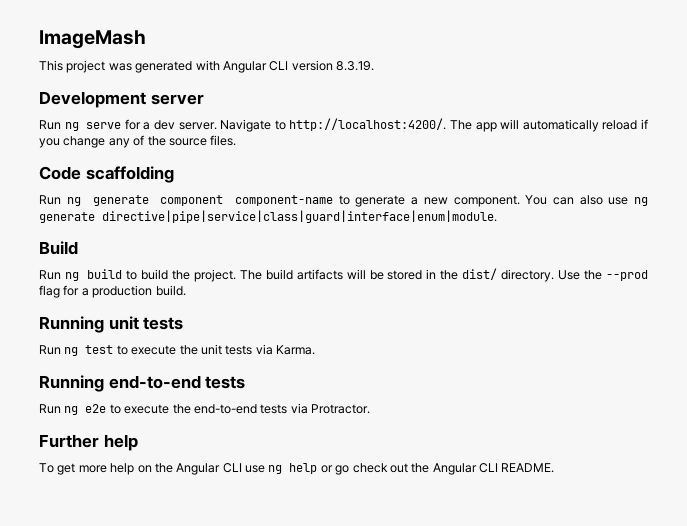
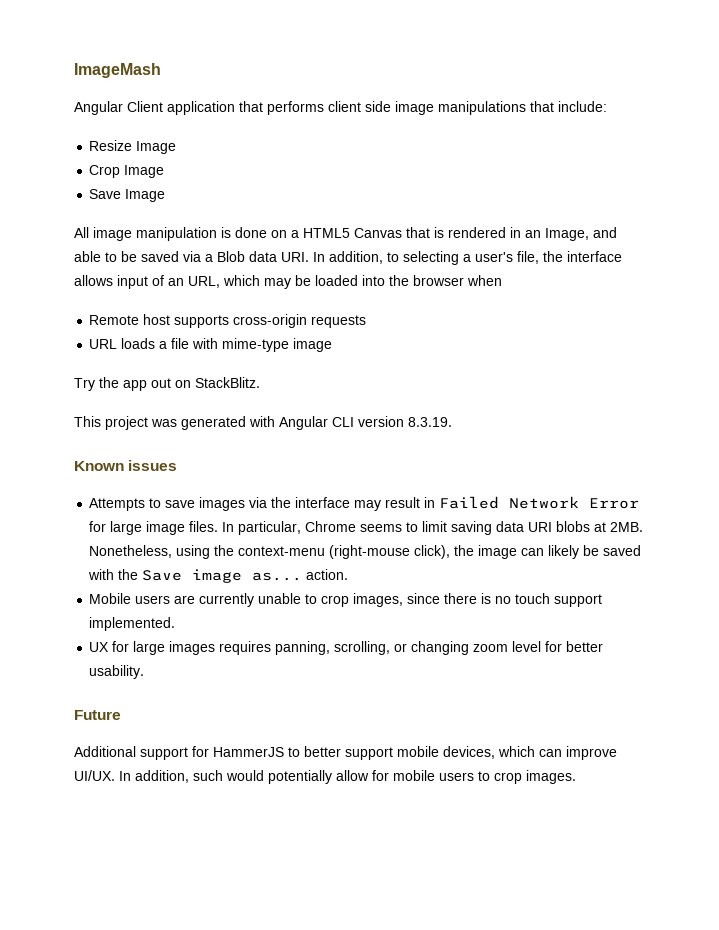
+ Angular Client application that performs client side image manipulations that include:
+ Resize Image
+ Crop Image
+ Save Image
+ All image manipulation is done on a HTML5 Canvas that is rendered in an Image, and able to be saved via a Blob data URI. In addition, to selecting a user's file, the interface allows input of an URL, which may be loaded into the browser when
+ Remote host supports cross-origin requests
+ URL loads a file with mime-type image
+ Try the app out on StackBlitz.
- Development server
- Run ng serve for a dev server. Navigate to http://localhost:4200/. The app will automatically reload if you change any of the source files.
- Code scaffolding
- Run ng generate component component-name to generate a new component. You can also use ng generate directive|pipe|service|class|guard|interface|enum|module.
- Build
- Run ng build to build the project. The build artifacts will be stored in the dist/ directory. Use the --prod flag for a production build.
- Running unit tests
- Run ng test to execute the unit tests via Karma.
- Running end-to-end tests
- Run ng e2e to execute the end-to-end tests via Protractor.
- Further help
- To get more help on the Angular CLI use ng help or go check out the Angular CLI README.
+ Known issues
+ Attempts to save images via the interface may result in Failed Network Error for large image files. In particular, Chrome seems to limit saving data URI blobs at 2MB. Nonetheless, using the context-menu (right-mouse click), the image can likely be saved with the Save image as... action.
+ Mobile users are currently unable to crop images, since there is no touch support implemented.
+ UX for large images requires panning, scrolling, or changing zoom level for better usability.
+ Future
+ Additional support for HammerJS to better support mobile devices, which can improve UI/UX. In addition, such would potentially allow for mobile users to crop images.

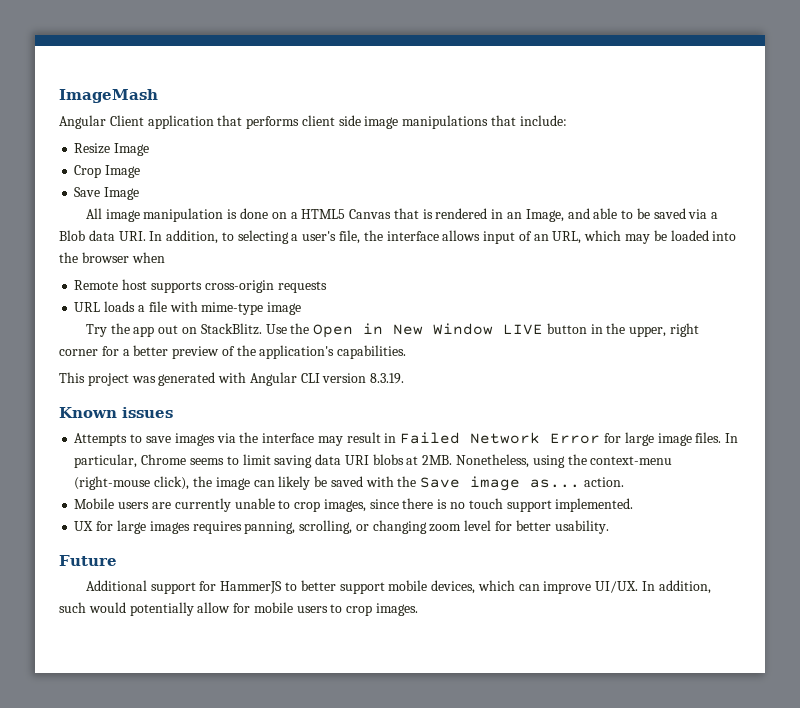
+ Use the Open in New Window LIVE button in the upper, right corner for a better preview of the application's capabilities.

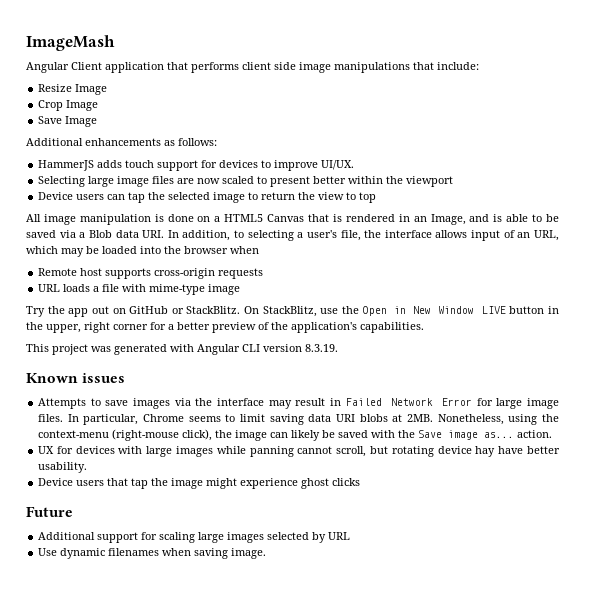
+ Additional enhancements as follows:
+ HammerJS adds touch support for devices to improve UI/UX.
+ Selecting large image files are now scaled to present better within the viewport
+ Device users can tap the selected image to return the view to top
- All image manipulation is done on a HTML5 Canvas that is rendered in an Image, and able to be saved via a Blob data URI. In addition, to selecting a user's file, the interface allows input of an URL, which may be loaded into the browser when
+ All image manipulation is done on a HTML5 Canvas that is rendered in an Image, and is able to be saved via a Blob data URI. In addition, to selecting a user's file, the interface allows input of an URL, which may be loaded into the browser when
- Try the app out on StackBlitz. Use the Open in New Window LIVE button in the upper, right corner for a better preview of the application's capabilities.
+ Try the app out on GitHub or StackBlitz. On StackBlitz, use the Open in New Window LIVE button in the upper, right corner for a better preview of the application's capabilities.
- Mobile users are currently unable to crop images, since there is no touch support implemented.
- UX for large images requires panning, scrolling, or changing zoom level for better usability.
+ UX for devices with large images while panning cannot scroll, but rotating device hay have better usability.
+ Device users that tap the image might experience ghost clicks
  Future
- Additional support for HammerJS to better support mobile devices, which can improve UI/UX. In addition, such would potentially allow for mobile users to crop images.
+ Additional support for scaling large images selected by URL
+ Use dynamic filenames when saving image.

